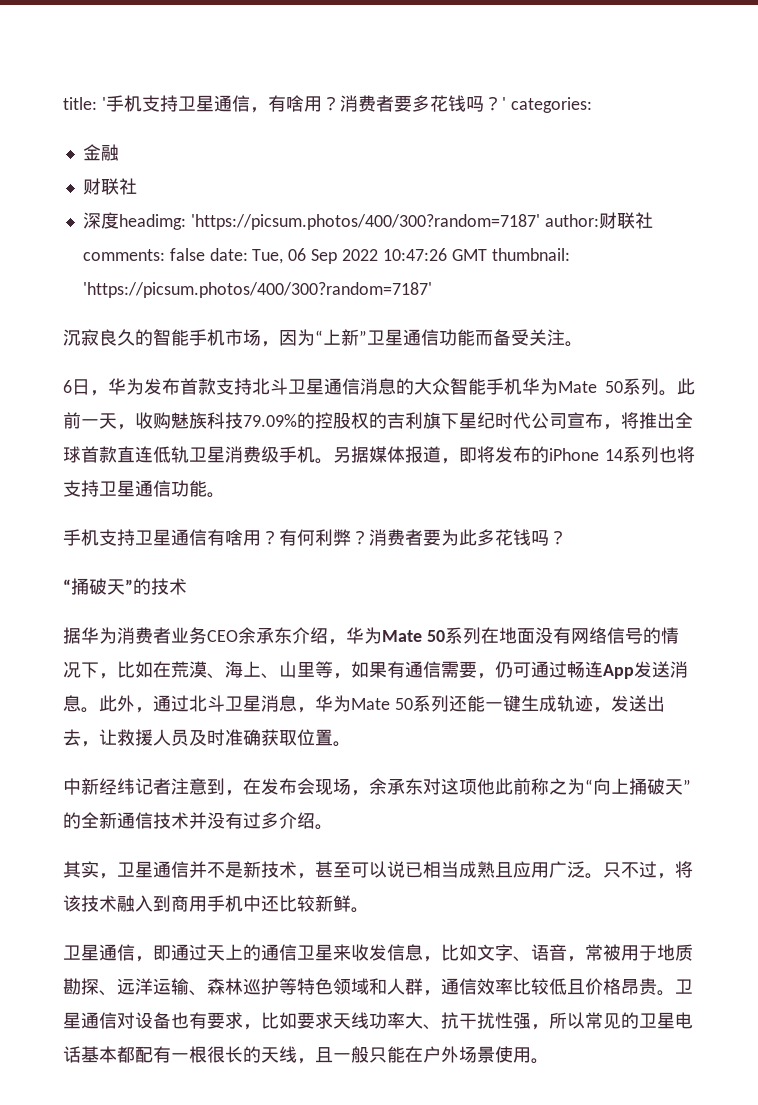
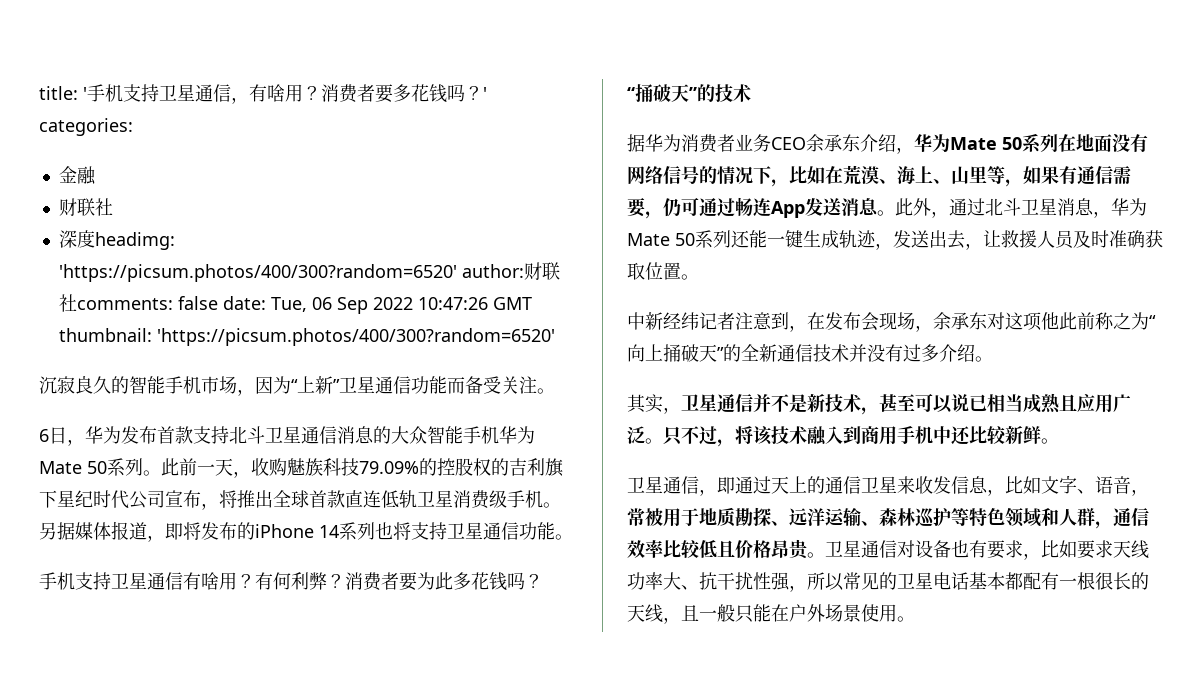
- 深度headimg: 'https://picsum.photos/400/300?random=7187' author:财联社comments: false date: Tue, 06 Sep 2022 10:47:26 GMT thumbnail: 'https://picsum.photos/400/300?random=7187'
+ 深度headimg: 'https://picsum.photos/400/300?random=6520' author:财联社comments: false date: Tue, 06 Sep 2022 10:47:26 GMT thumbnail: 'https://picsum.photos/400/300?random=6520'

